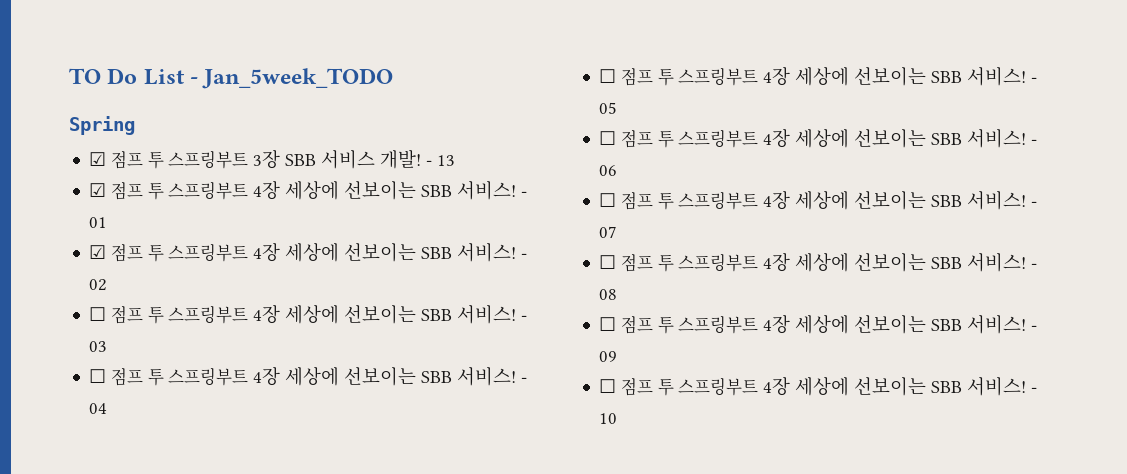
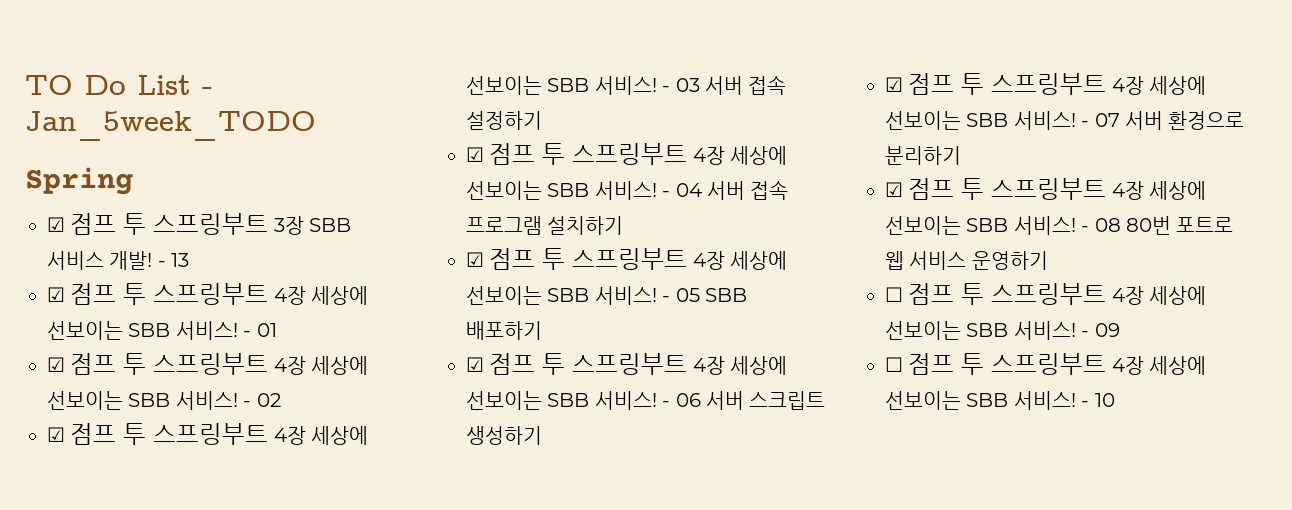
  - 02
- ☐ 점프 투 스프링부트 4장 세상에 선보이는 SBB 서비스!
+ ☑ 점프 투 스프링부트 4장 세상에 선보이는 SBB 서비스!
- - 03
- ☐ 점프 투 스프링부트 4장 세상에 선보이는 SBB 서비스!
+ - 03 서버 접속 설정하기
+ ☑ 점프 투 스프링부트 4장 세상에 선보이는 SBB 서비스!
- - 04
- ☐ 점프 투 스프링부트 4장 세상에 선보이는 SBB 서비스!
+ - 04 서버 접속 프로그램 설치하기
+ ☑ 점프 투 스프링부트 4장 세상에 선보이는 SBB 서비스!
- - 05
- ☐ 점프 투 스프링부트 4장 세상에 선보이는 SBB 서비스!
+ - 05 SBB 배포하기
+ ☑ 점프 투 스프링부트 4장 세상에 선보이는 SBB 서비스!
- - 06
- ☐ 점프 투 스프링부트 4장 세상에 선보이는 SBB 서비스!
+ - 06 서버 스크립트 생성하기
+ ☑ 점프 투 스프링부트 4장 세상에 선보이는 SBB 서비스!
- - 07
- ☐ 점프 투 스프링부트 4장 세상에 선보이는 SBB 서비스!
+ - 07 서버 환경으로 분리하기
+ ☑ 점프 투 스프링부트 4장 세상에 선보이는 SBB 서비스!
- - 08
+ - 08 80번 포트로 웹 서비스 운영하기

